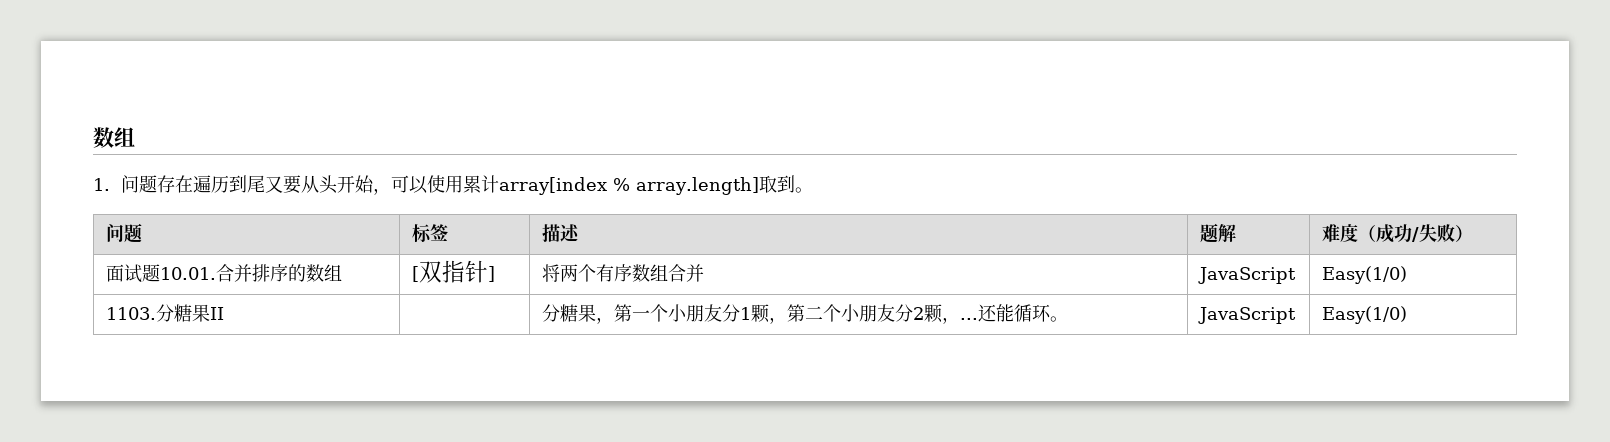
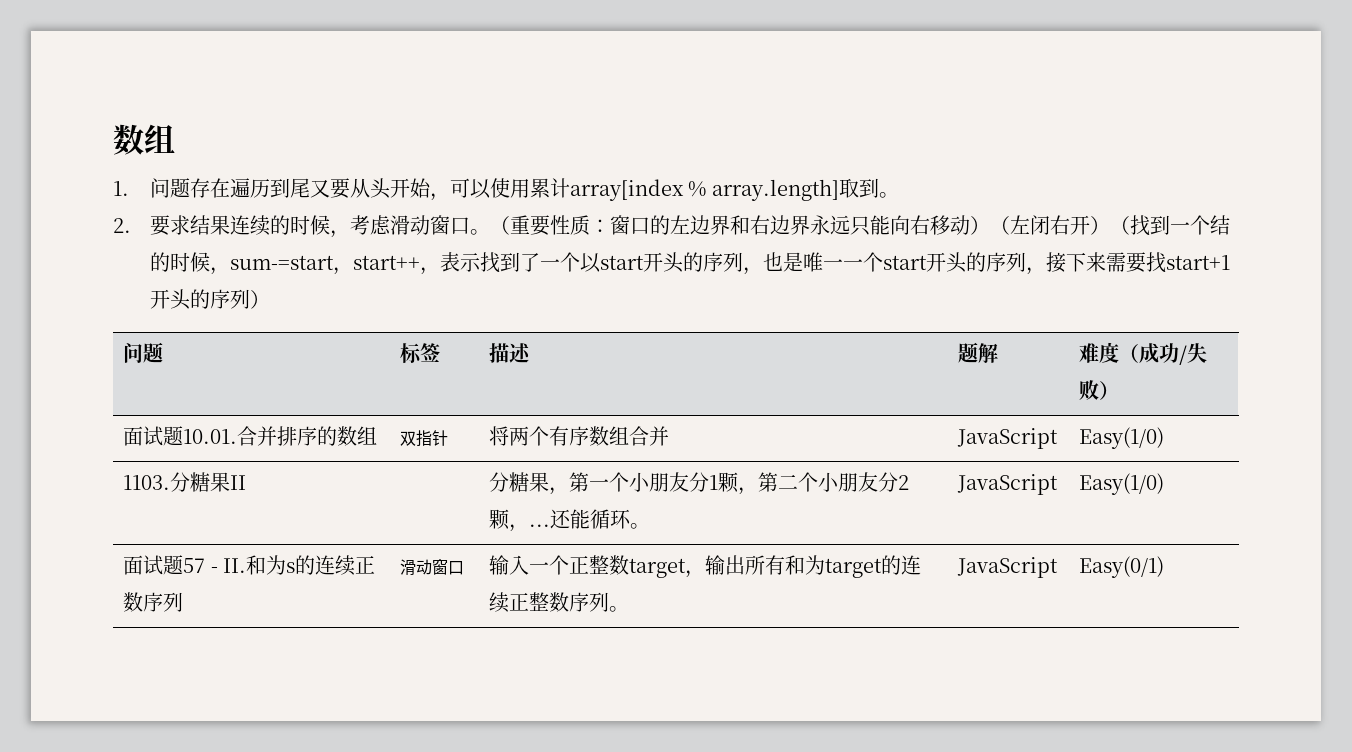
+ 2.要求结果连续的时候，考虑滑动窗口。（重要性质：窗口的左边界和右边界永远只能向右移动）（左闭右开）（找到一个结的时候，sum-=start，start++，表示找到了一个以start开头的序列，也是唯一一个start开头的序列，接下来需要找start+1开头的序列）
- 面试题10.01.合并排序的数组 | [双指针] | 将两个有序数组合并 | JavaScript | Easy(1/0)
+ 面试题10.01.合并排序的数组 | 双指针 | 将两个有序数组合并 | JavaScript | Easy(1/0)
+ 面试题57 - II.和为s的连续正数序列 | 滑动窗口 | 输入一个正整数target，输出所有和为target的连续正整数序列。 | JavaScript | Easy(0/1)

